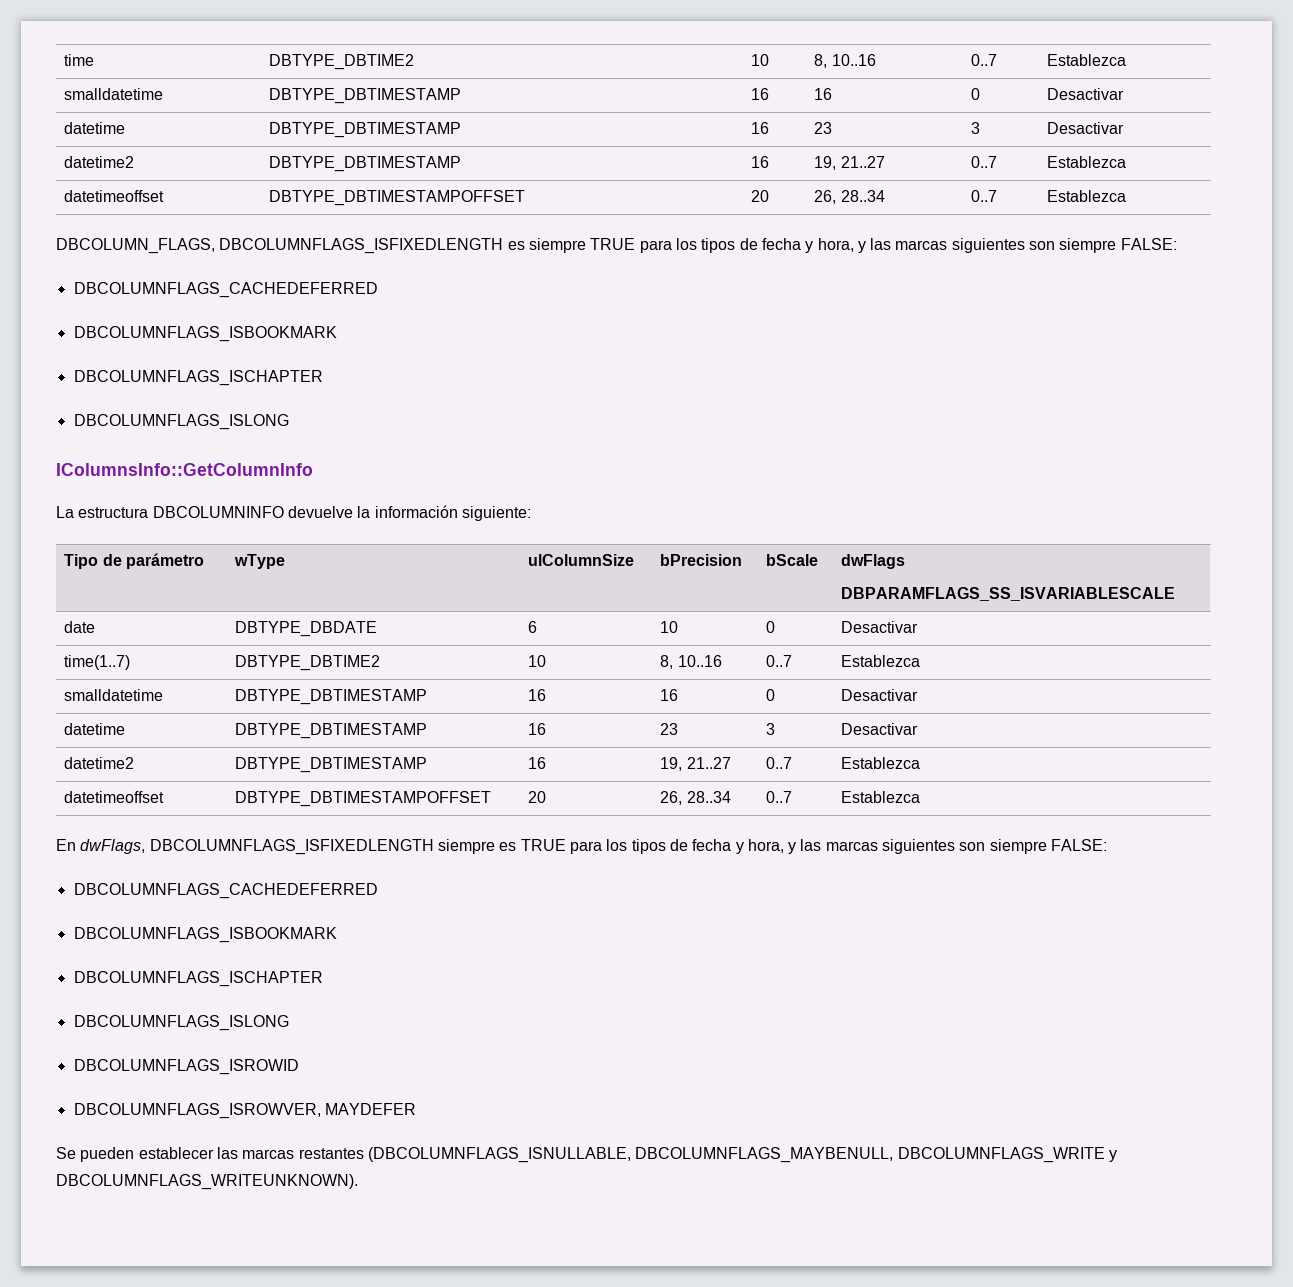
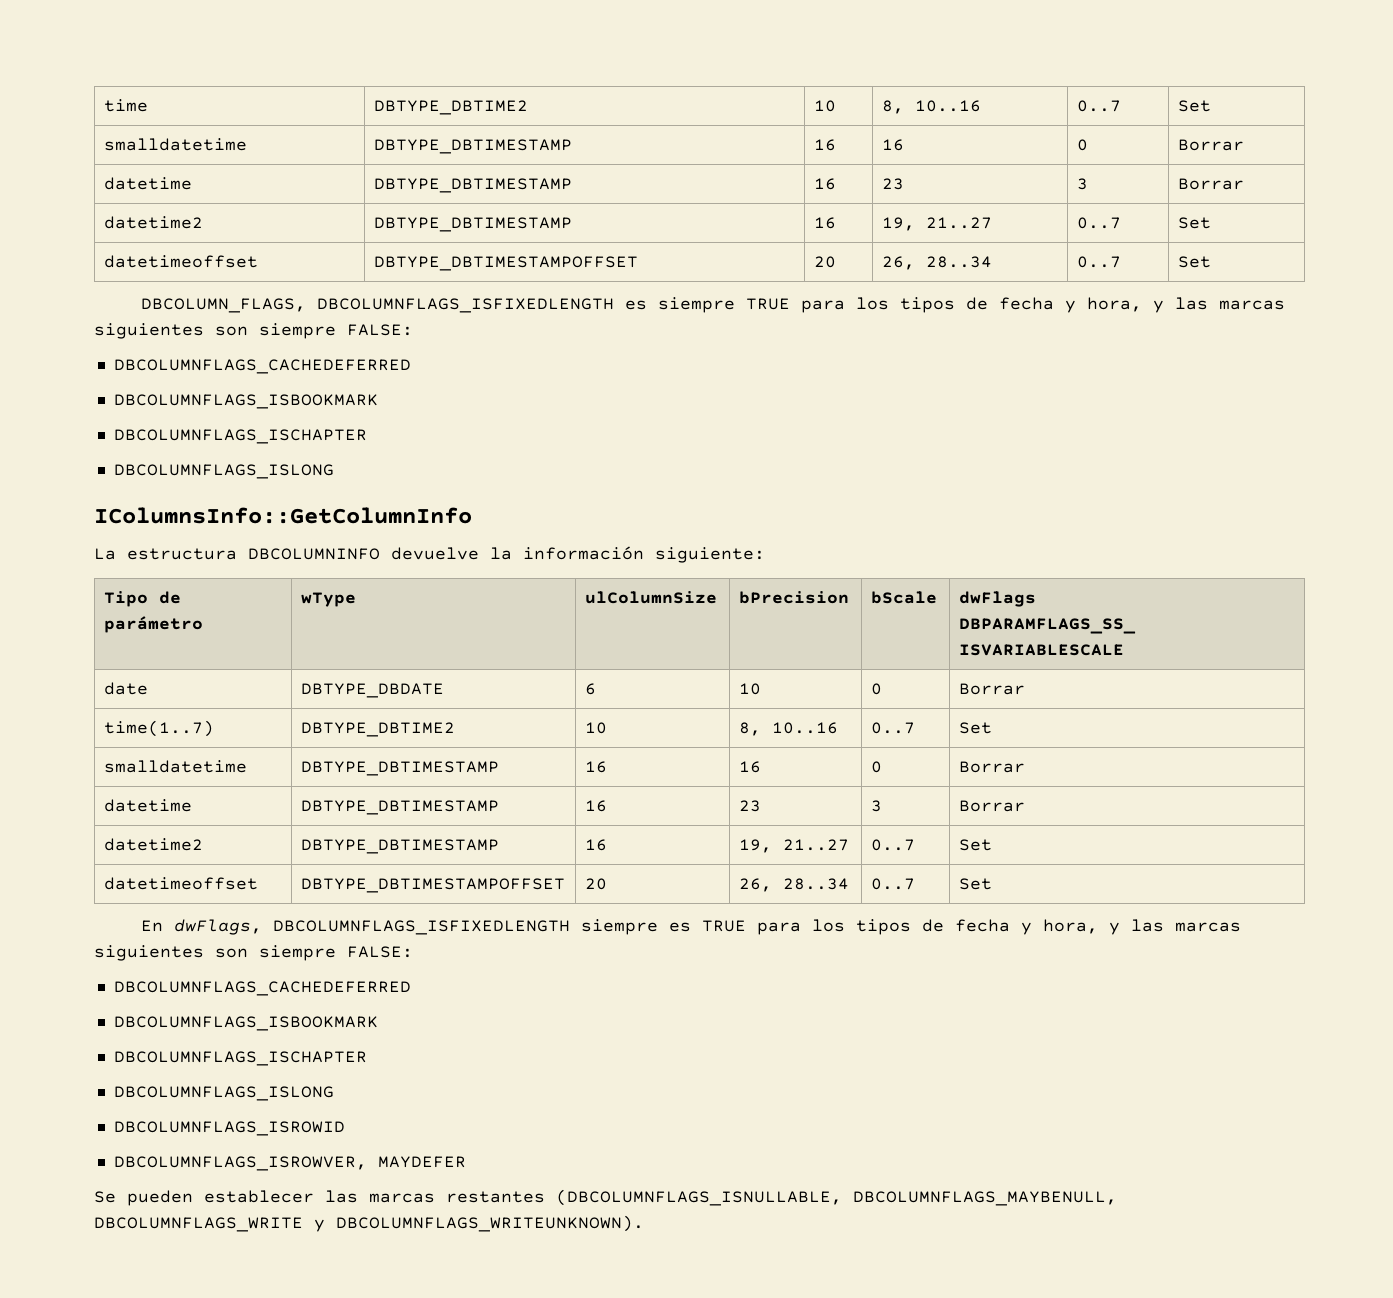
- time | DBTYPE_DBTIME2 | 10 | 8, 10..16 | 0..7 | Establezca
- smalldatetime | DBTYPE_DBTIMESTAMP | 16 | 16 | 0 | Desactivar
- datetime | DBTYPE_DBTIMESTAMP | 16 | 23 | 3 | Desactivar
- datetime2 | DBTYPE_DBTIMESTAMP | 16 | 19, 21..27 | 0..7 | Establezca
- datetimeoffset | DBTYPE_DBTIMESTAMPOFFSET | 20 | 26, 28..34 | 0..7 | Establezca
+ time | DBTYPE_DBTIME2 | 10 | 8, 10..16 | 0..7 | Set
+ smalldatetime | DBTYPE_DBTIMESTAMP | 16 | 16 | 0 | Borrar
+ datetime | DBTYPE_DBTIMESTAMP | 16 | 23 | 3 | Borrar
+ datetime2 | DBTYPE_DBTIMESTAMP | 16 | 19, 21..27 | 0..7 | Set
+ datetimeoffset | DBTYPE_DBTIMESTAMPOFFSET | 20 | 26, 28..34 | 0..7 | Set
- date | DBTYPE_DBDATE | 6 | 10 | 0 | Desactivar
+ date | DBTYPE_DBDATE | 6 | 10 | 0 | Borrar
- time(1..7) | DBTYPE_DBTIME2 | 10 | 8, 10..16 | 0..7 | Establezca
- smalldatetime | DBTYPE_DBTIMESTAMP | 16 | 16 | 0 | Desactivar
- datetime | DBTYPE_DBTIMESTAMP | 16 | 23 | 3 | Desactivar
- datetime2 | DBTYPE_DBTIMESTAMP | 16 | 19, 21..27 | 0..7 | Establezca
- datetimeoffset | DBTYPE_DBTIMESTAMPOFFSET | 20 | 26, 28..34 | 0..7 | Establezca
+ time(1..7) | DBTYPE_DBTIME2 | 10 | 8, 10..16 | 0..7 | Set
+ smalldatetime | DBTYPE_DBTIMESTAMP | 16 | 16 | 0 | Borrar
+ datetime | DBTYPE_DBTIMESTAMP | 16 | 23 | 3 | Borrar
+ datetime2 | DBTYPE_DBTIMESTAMP | 16 | 19, 21..27 | 0..7 | Set
+ datetimeoffset | DBTYPE_DBTIMESTAMPOFFSET | 20 | 26, 28..34 | 0..7 | Set

